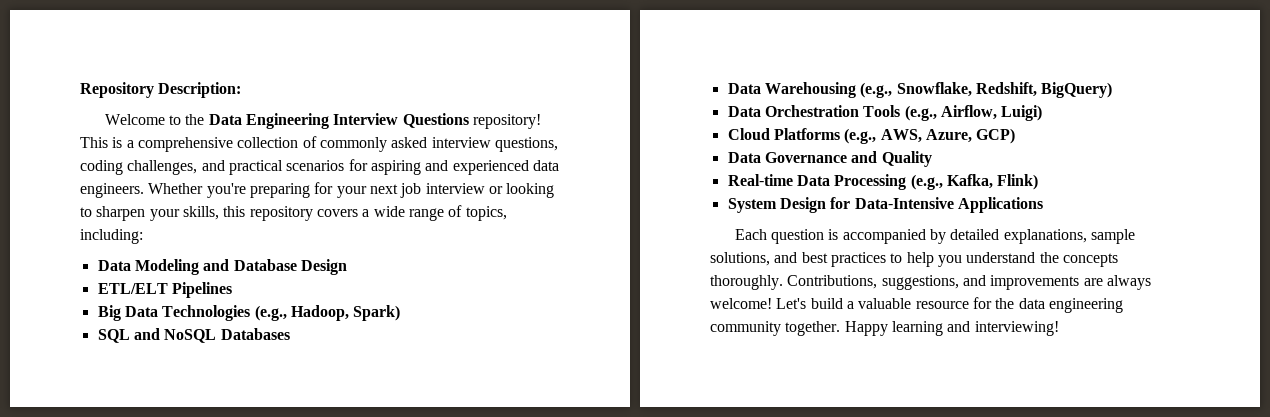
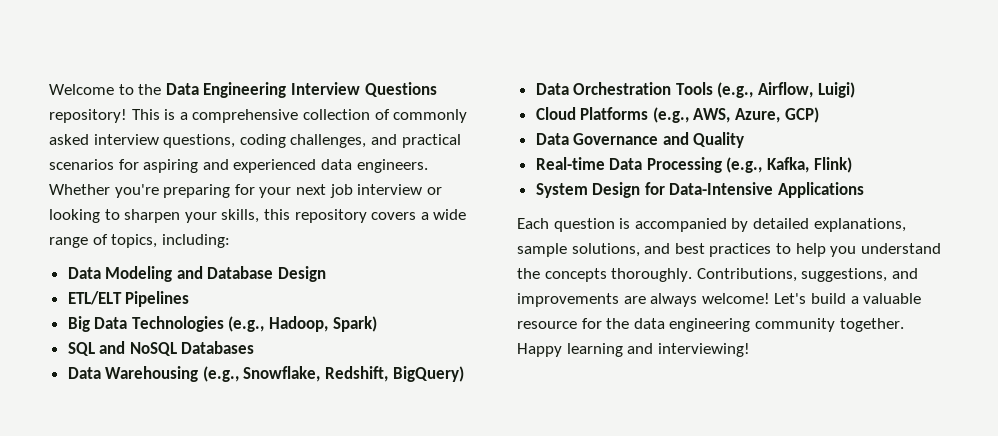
- Repository Description:

